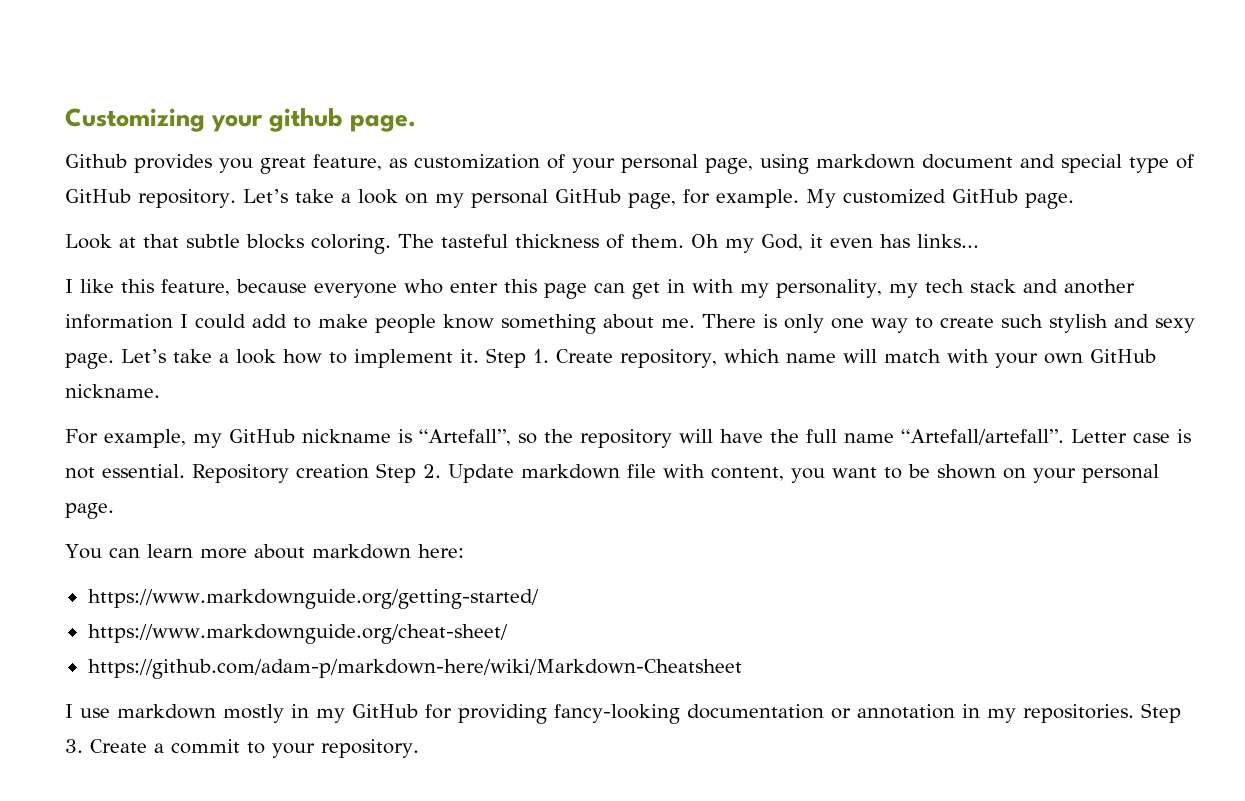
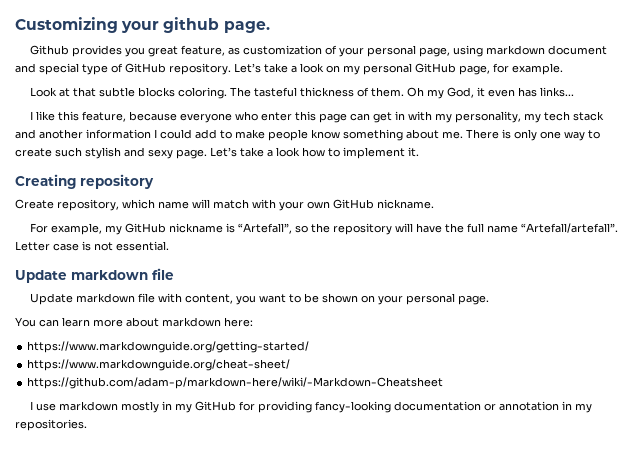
- My customized GitHub page.
- Let’s take a look how to implement it. Step 1. Create repository, which name will match with your own GitHub nickname.
+ Let’s take a look how to implement it.
+ Creating repository
+ Create repository, which name will match with your own GitHub nickname.
- Letter case is not essential. Repository creation Step 2. Update markdown file with content, you want to be shown on your personal page.
+ Letter case is not essential.
+ Update markdown file
+ Update markdown file with content, you want to be shown on your personal page.
- https://github.com/adam-p/markdown-here/wiki/Markdown-Cheatsheet
+ https://github.com/adam-p/markdown-here/wiki/-Markdown-Cheatsheet
- Step 3. Create a commit to your repository.

